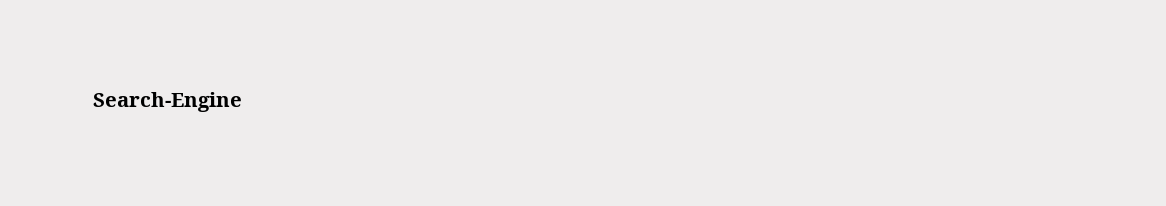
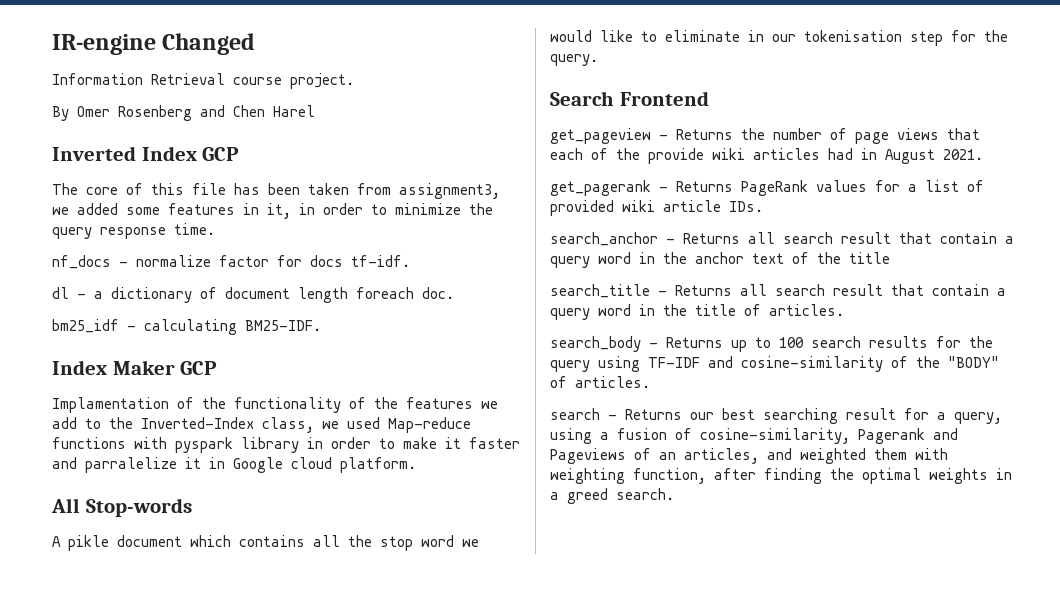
- Search-Engine
+ IR-engine Changed
+ Information Retrieval course project.
+ By Omer Rosenberg and Chen Harel
+ Inverted Index GCP
+ The core of this file has been taken from assignment3, we added some features in it, in order to minimize the query response time.
+ nf_docs - normalize factor for docs tf-idf.
+ dl - a dictionary of document length foreach doc.
+ bm25_idf - calculating BM25-IDF.
+ Index Maker GCP
+ Implamentation of the functionality of the features we add to the Inverted-Index class, we used Map-reduce functions with pyspark library in order to make it faster and parralelize it in Google cloud platform.
+ All Stop-words
+ A pikle document which contains all the stop word we would like to eliminate in our tokenisation step for the query.
+ Search Frontend
+ get_pageview - Returns the number of page views that each of the provide wiki articles had in August 2021.
+ get_pagerank - Returns PageRank values for a list of provided wiki article IDs.
+ search_anchor - Returns all search result that contain a query word in the anchor text of the title
+ search_title - Returns all search result that contain a query word in the title of articles.
+ search_body - Returns up to 100 search results for the query using TF-IDF and cosine-similarity of the "BODY" of articles.
+ search - Returns our best searching result for a query, using a fusion of cosine-similarity, Pagerank and Pageviews of an articles, and weighted them with weighting function, after finding the optimal weights in a greed search.

